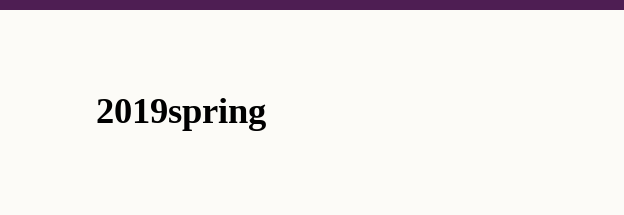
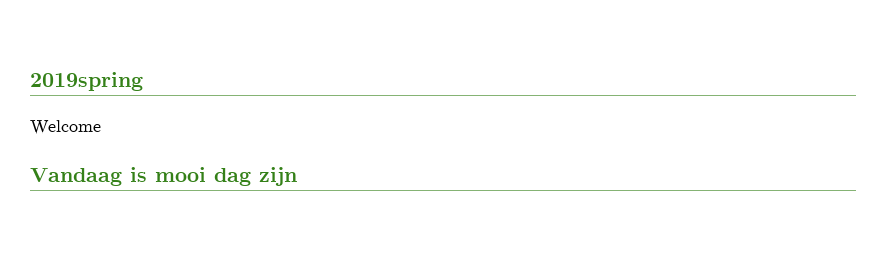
+ Welcome
+ Vandaag is mooi dag zijn

